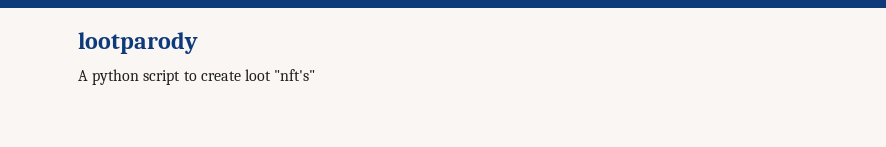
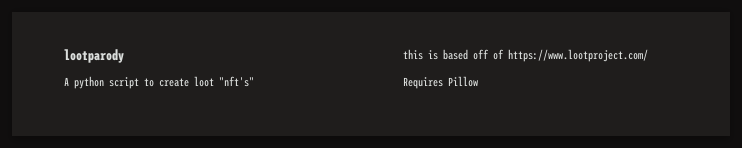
+ this is based off of https://www.lootproject.com/
+ Requires Pillow

